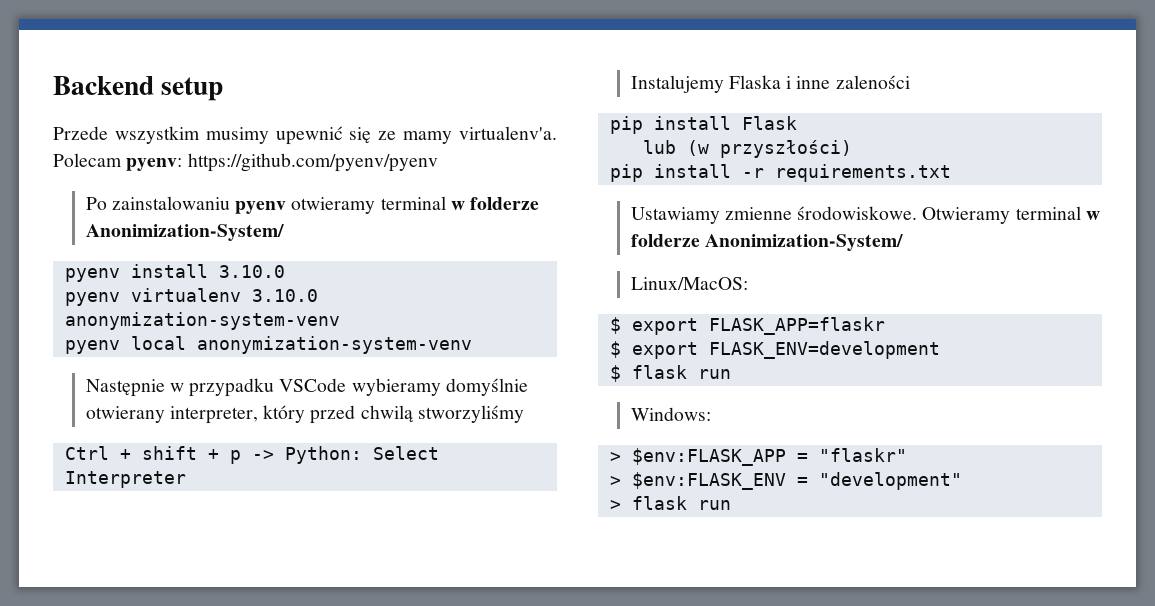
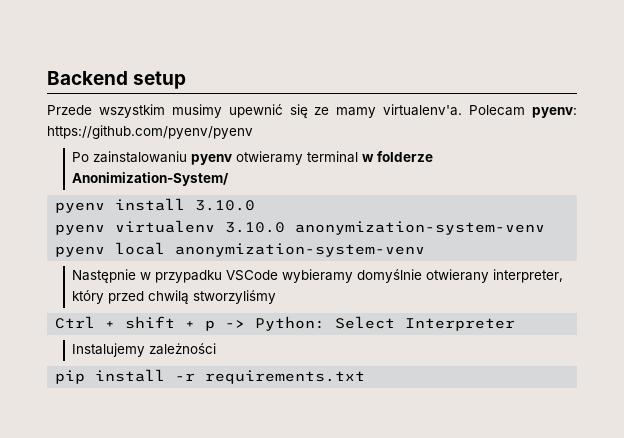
- Instalujemy Flaska i inne zaleności
- pip install Flask
- lub (w przyszłości)
+ Instalujemy zależności
  pip install -r requirements.txt
- Ustawiamy zmienne środowiskowe. Otwieramy terminal w folderze Anonimization-System/
- Linux/MacOS:
- $ export FLASK_APP=flaskr
- $ export FLASK_ENV=development
- $ flask run
- Windows:
- > $env:FLASK_APP = "flaskr"
- > $env:FLASK_ENV = "development"
- > flask run

